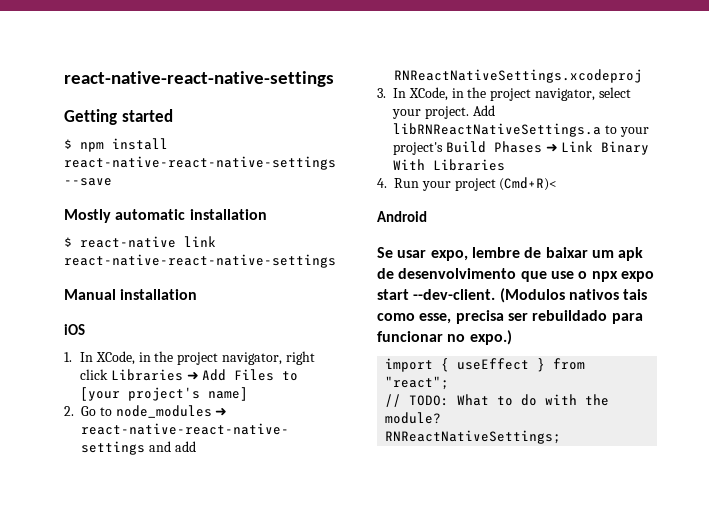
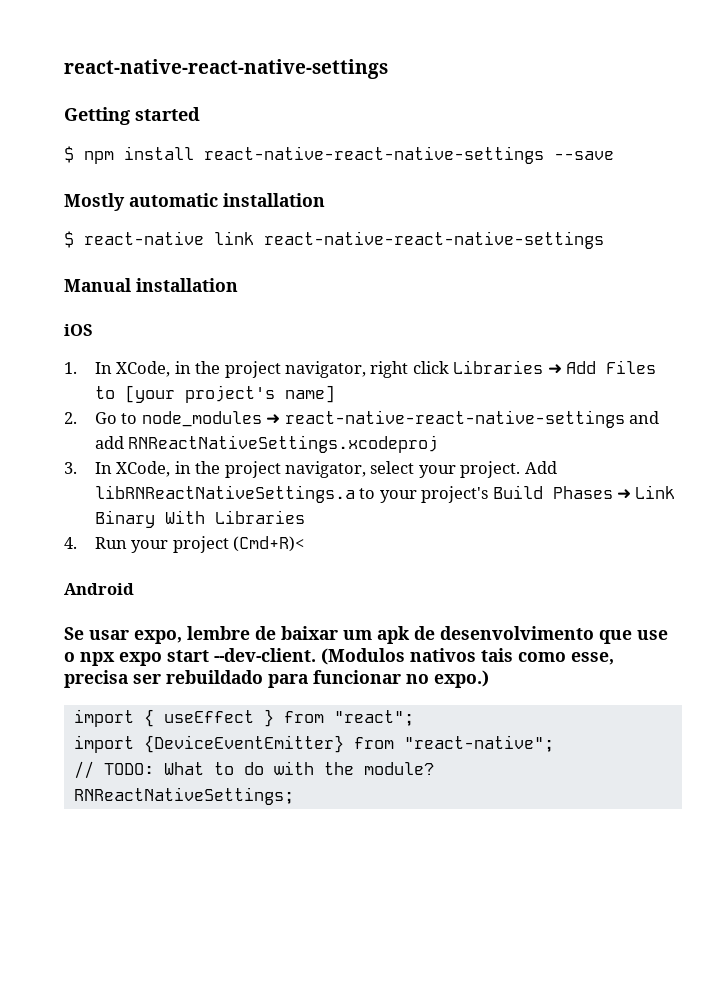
+ import {DeviceEventEmitter} from "react-native";

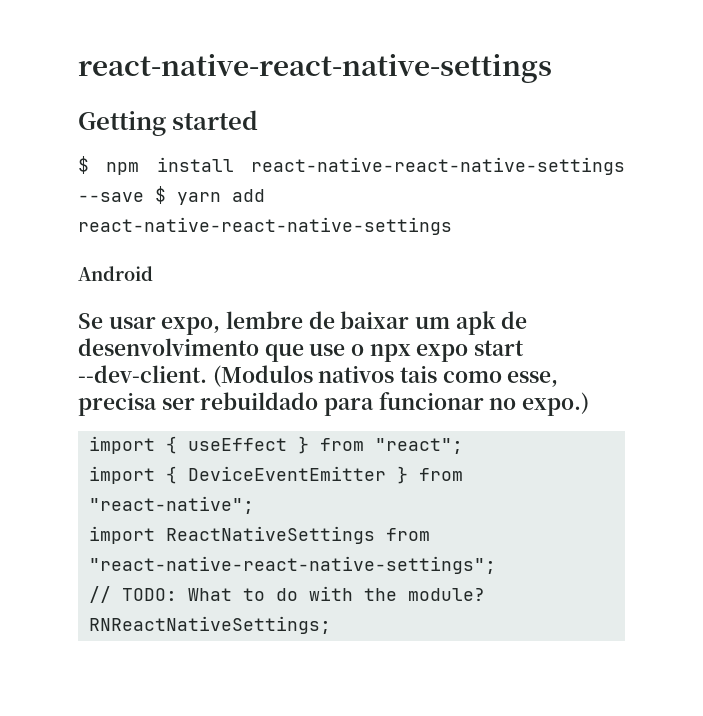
- $ npm install react-native-react-native-settings --save
- Mostly automatic installation
- $ react-native link react-native-react-native-settings
- Manual installation
- iOS
- 1. In XCode, in the project navigator, right click Libraries ➜ Add Files to [your project's name]
- 2. Go to node_modules ➜ react-native-react-native-settings and add RNReactNativeSettings.xcodeproj
- 3. In XCode, in the project navigator, select your project. Add libRNReactNativeSettings.a to your project's Build Phases ➜ Link Binary With Libraries
- 4. Run your project (Cmd+R)<
+ $ npm install react-native-react-native-settings --save $ yarn add react-native-react-native-settings
- import {DeviceEventEmitter} from "react-native";
+ import { DeviceEventEmitter } from "react-native";
+ import ReactNativeSettings from "react-native-react-native-settings";

